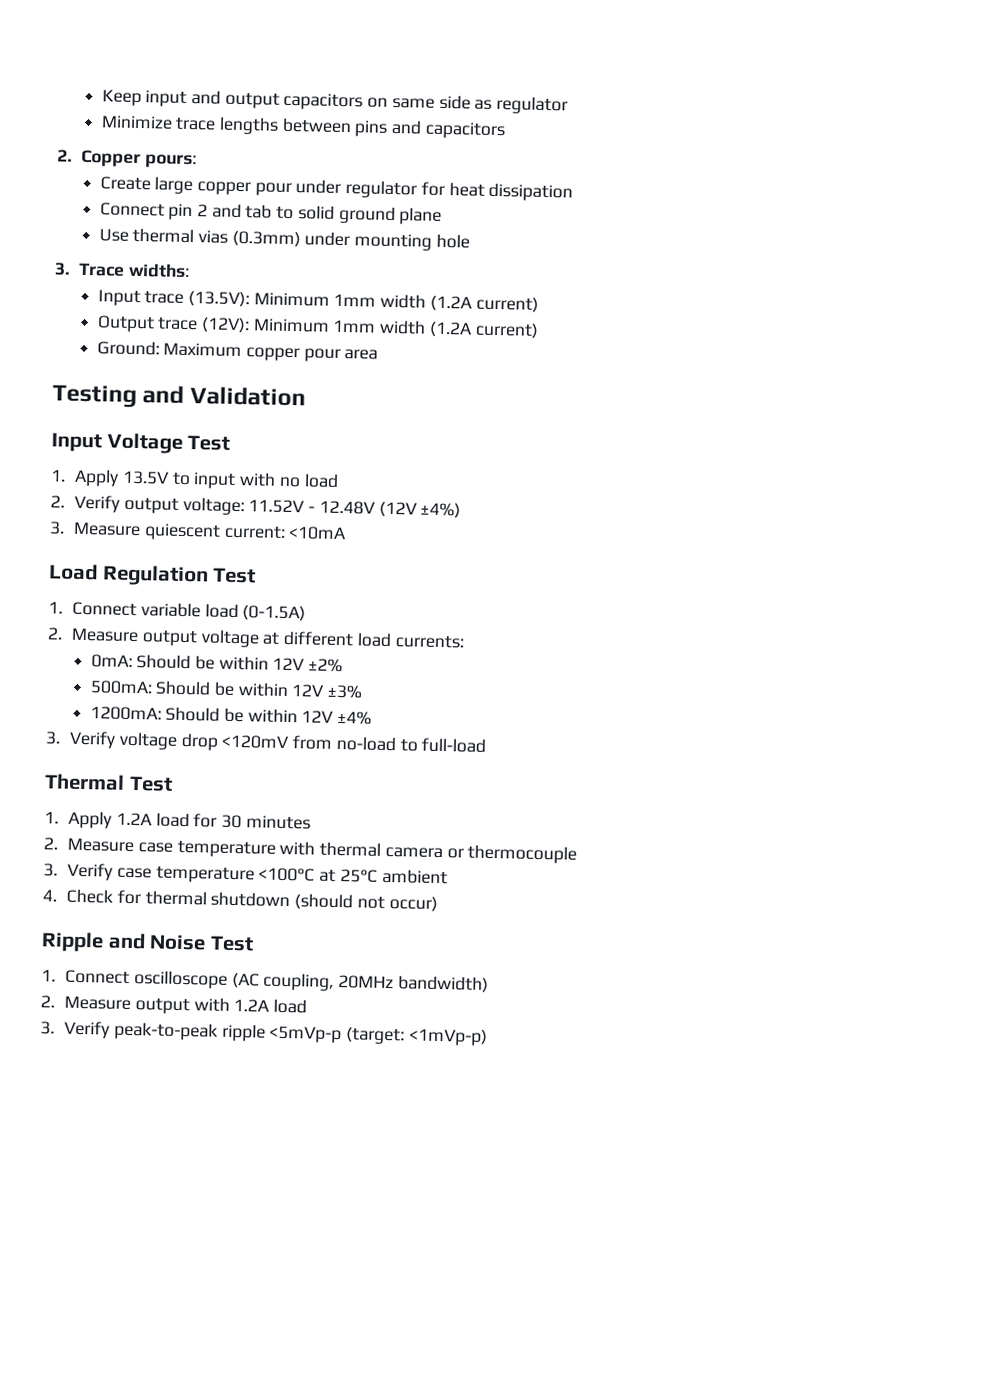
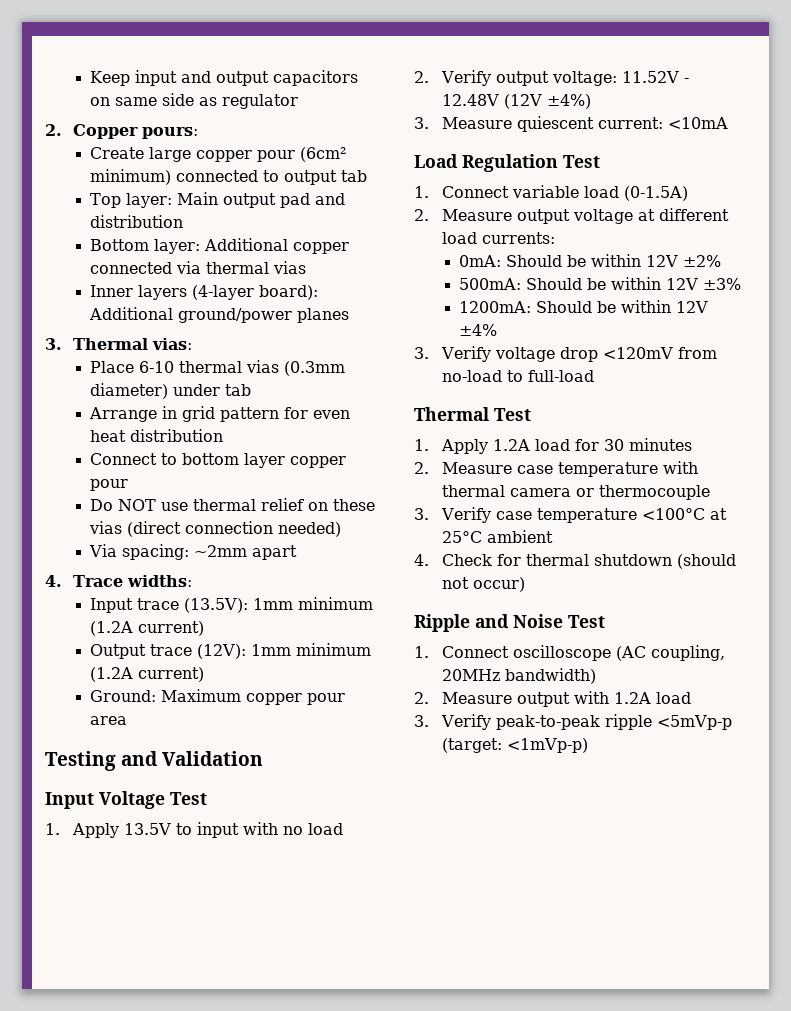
- Minimize trace lengths between pins and capacitors
- Create large copper pour under regulator for heat dissipation
- Connect pin 2 and tab to solid ground plane
- Use thermal vias (0.3mm) under mounting hole
- 3. Trace widths:
+ Create large copper pour (6cm² minimum) connected to output tab
+ Top layer: Main output pad and distribution
+ Bottom layer: Additional copper connected via thermal vias
+ Inner layers (4-layer board): Additional ground/power planes
+ 3. Thermal vias:
+ Place 6-10 thermal vias (0.3mm diameter) under tab
+ Arrange in grid pattern for even heat distribution
+ Connect to bottom layer copper pour
+ Do NOT use thermal relief on these vias (direct connection needed)
+ Via spacing: ~2mm apart
+ 4. Trace widths:
- Input trace (13.5V): Minimum 1mm width (1.2A current)
+ Input trace (13.5V): 1mm minimum (1.2A current)
- Output trace (12V): Minimum 1mm width (1.2A current)
+ Output trace (12V): 1mm minimum (1.2A current)

